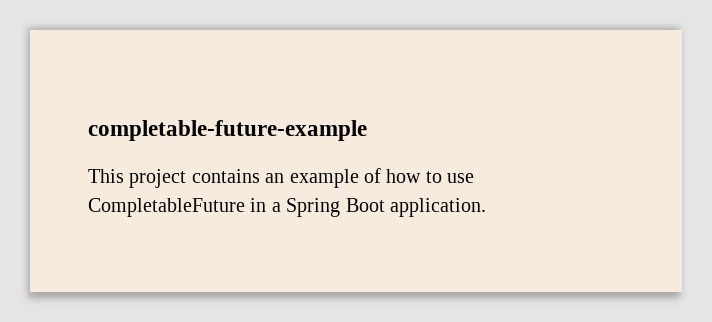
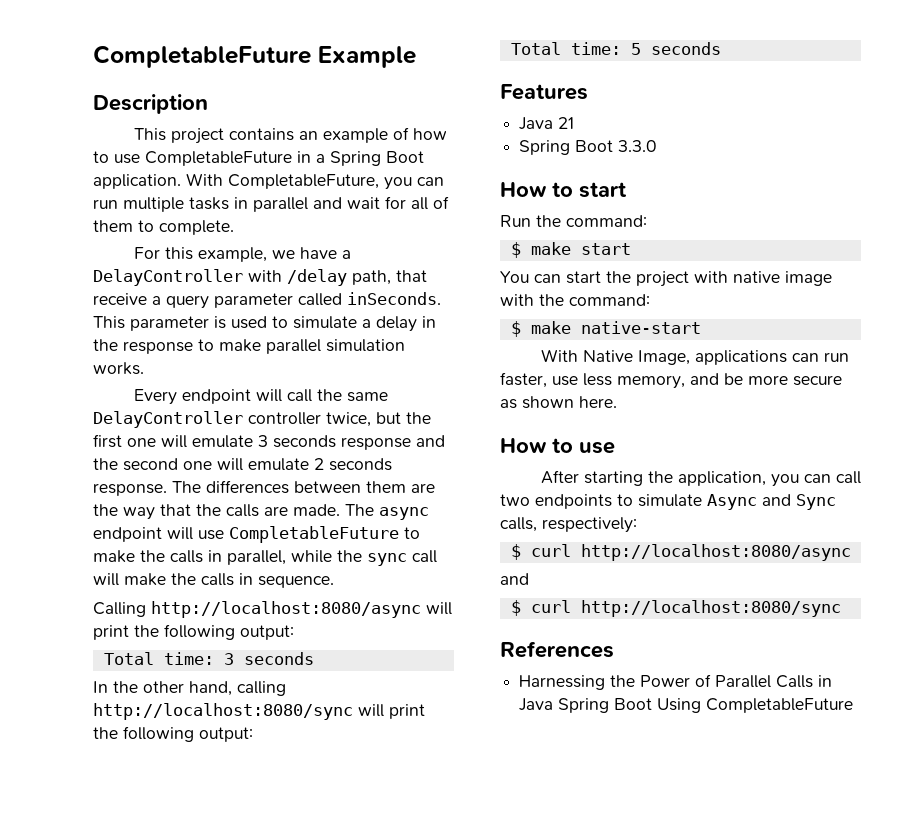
- completable-future-example
+ CompletableFuture Example
+ Description
+ With CompletableFuture, you can run multiple tasks in parallel and wait for all of them to complete.
+ For this example, we have a DelayController with /delay path, that receive a query parameter called inSeconds. This parameter is used to simulate a delay in the response to make parallel simulation works.
+ Every endpoint will call the same DelayController controller twice, but the first one will emulate 3 seconds response and the second one will emulate 2 seconds response. The differences between them are the way that the calls are made. The async endpoint will use CompletableFuture to make the calls in parallel, while the sync call will make the calls in sequence.
+ Calling http://localhost:8080/async will print the following output:
+ Total time: 3 seconds
+ In the other hand, calling http://localhost:8080/sync will print the following output:
+ Total time: 5 seconds
+ Features
+ Java 21
+ Spring Boot 3.3.0
+ How to start
+ Run the command:
+ $ make start
+ You can start the project with native image with the command:
+ $ make native-start
+ With Native Image, applications can run faster, use less memory, and be more secure as shown here.
+ How to use
+ After starting the application, you can call two endpoints to simulate Async and Sync calls, respectively:
+ $ curl http://localhost:8080/async
+ and
+ $ curl http://localhost:8080/sync
+ References
+ Harnessing the Power of Parallel Calls in Java Spring Boot Using CompletableFuture

